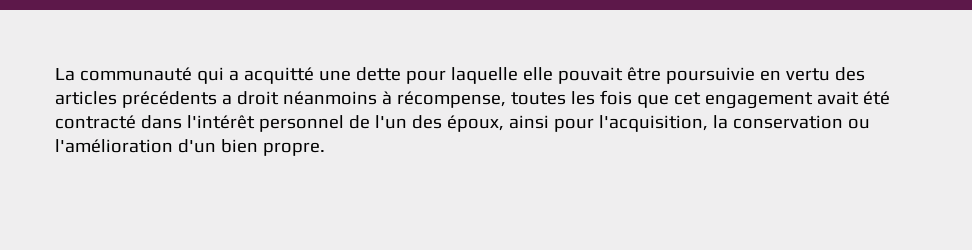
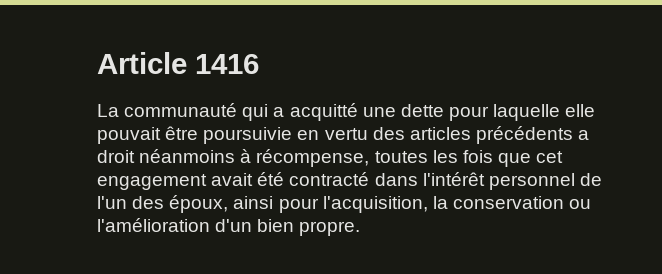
+ Article 1416

